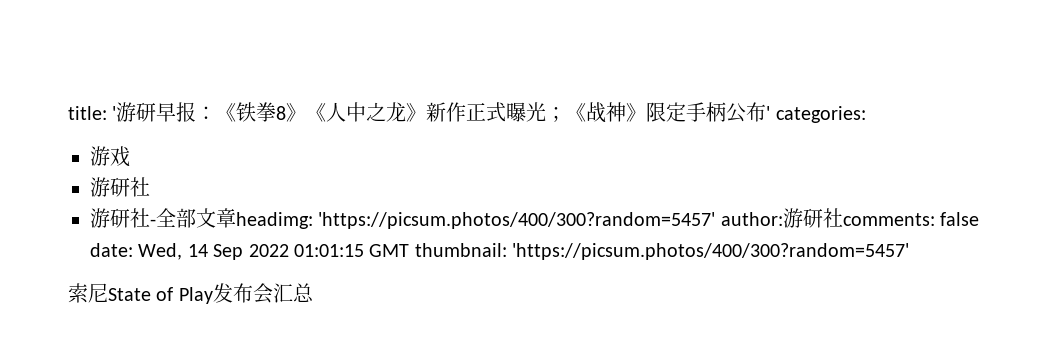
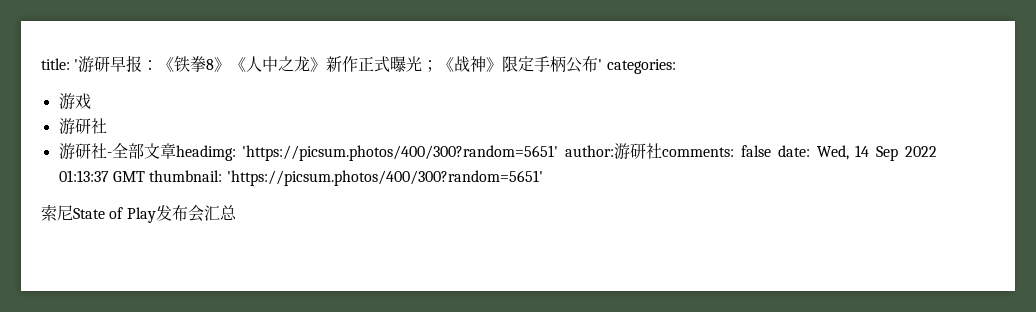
- 游研社-全部文章headimg: 'https://picsum.photos/400/300?random=5457' author:游研社comments: false date: Wed, 14 Sep 2022 01:01:15 GMT thumbnail: 'https://picsum.photos/400/300?random=5457'
+ 游研社-全部文章headimg: 'https://picsum.photos/400/300?random=5651' author:游研社comments: false date: Wed, 14 Sep 2022 01:13:37 GMT thumbnail: 'https://picsum.photos/400/300?random=5651'

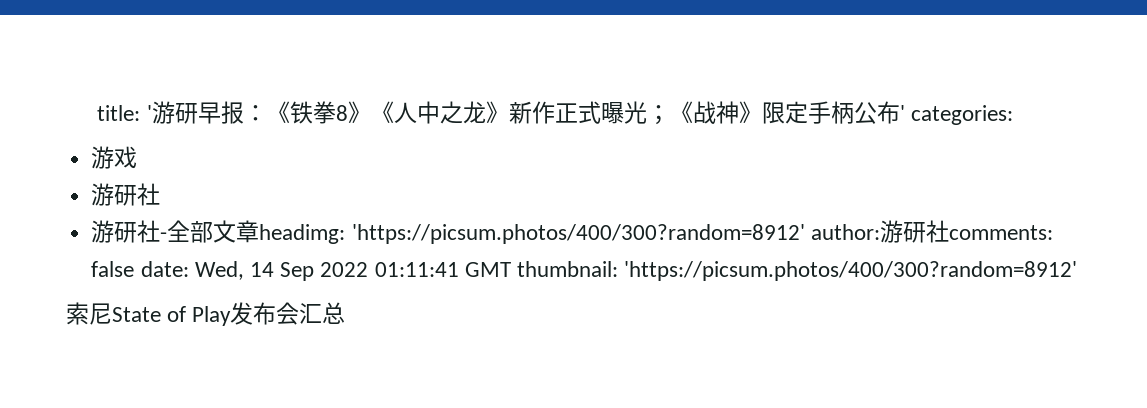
- 游研社-全部文章headimg: 'https://picsum.photos/400/300?random=5651' author:游研社comments: false date: Wed, 14 Sep 2022 01:13:37 GMT thumbnail: 'https://picsum.photos/400/300?random=5651'
+ 游研社-全部文章headimg: 'https://picsum.photos/400/300?random=8912' author:游研社comments: false date: Wed, 14 Sep 2022 01:11:41 GMT thumbnail: 'https://picsum.photos/400/300?random=8912'

